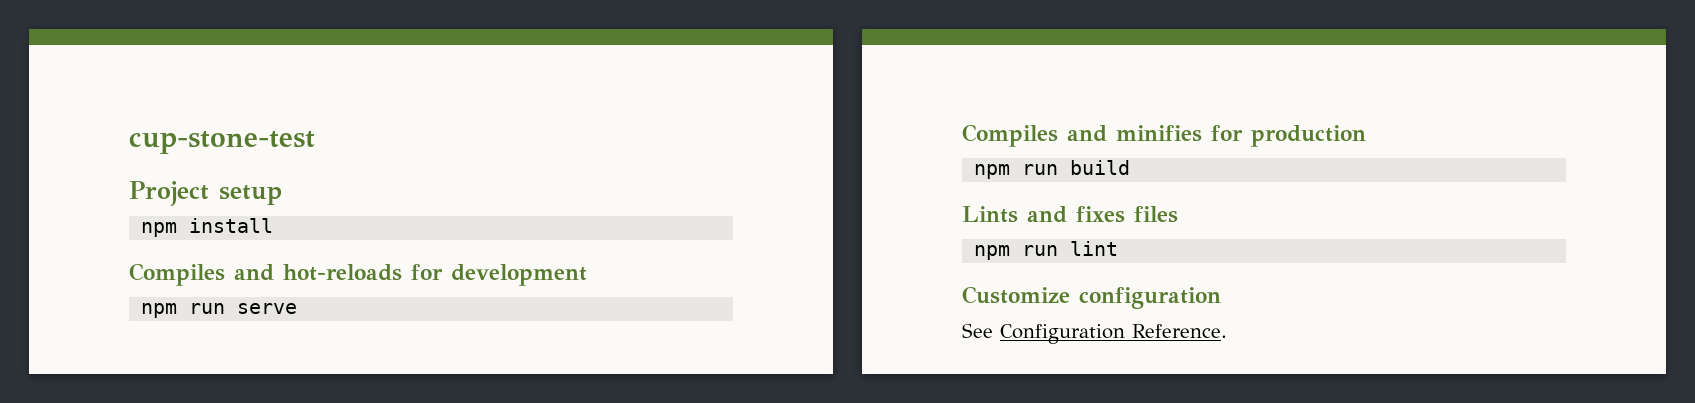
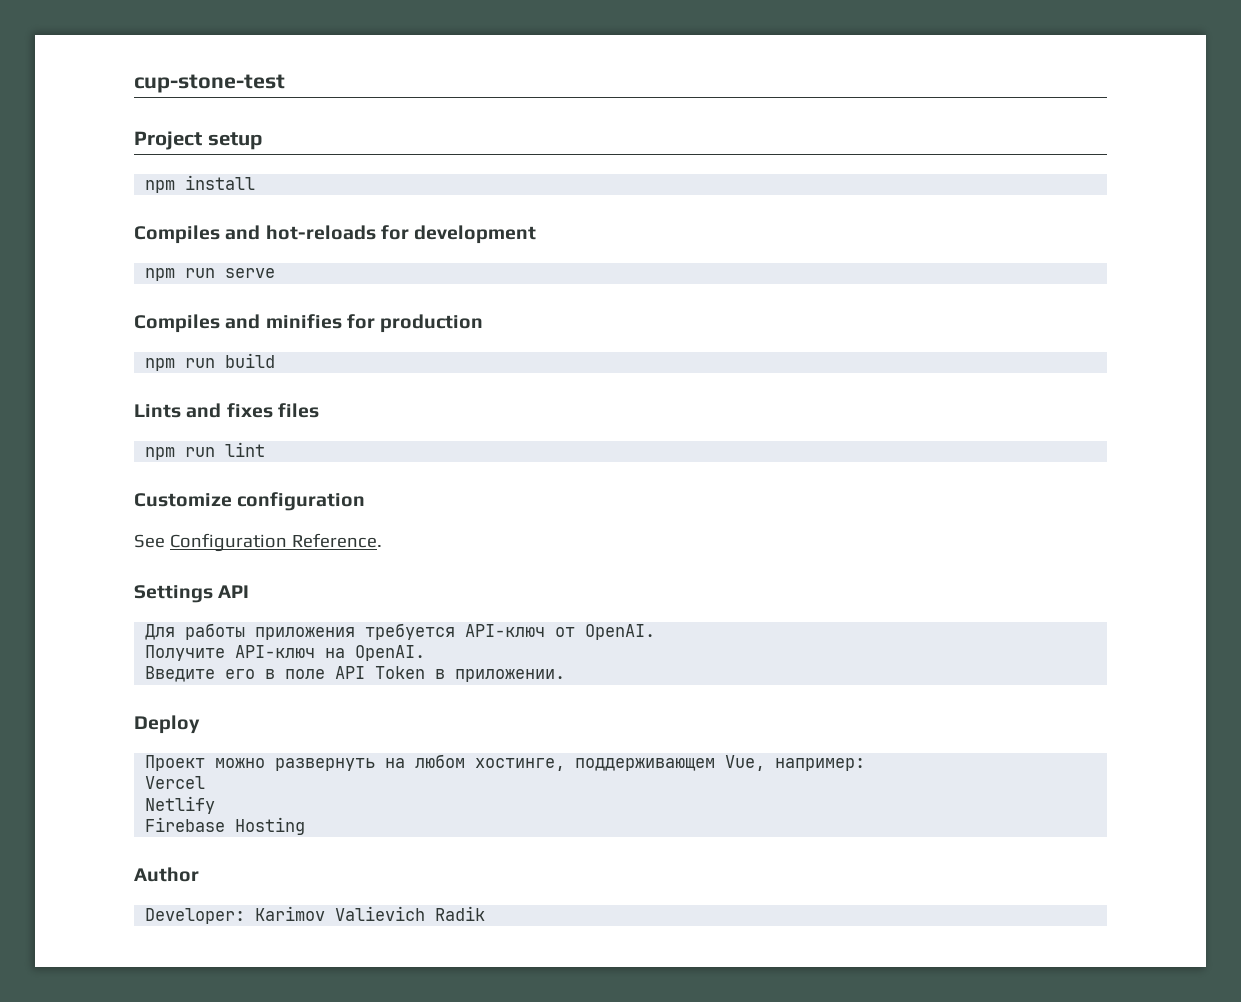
+ Settings API
+ Для работы приложения требуется API-ключ от OpenAI.
+ Получите API-ключ на OpenAI.
+ Введите его в поле API Token в приложении.
+ Deploy
+ Проект можно развернуть на любом хостинге, поддерживающем Vue, например:
+ Vercel
+ Netlify
+ Firebase Hosting
+ Author
+ Developer: Karimov Valievich Radik

